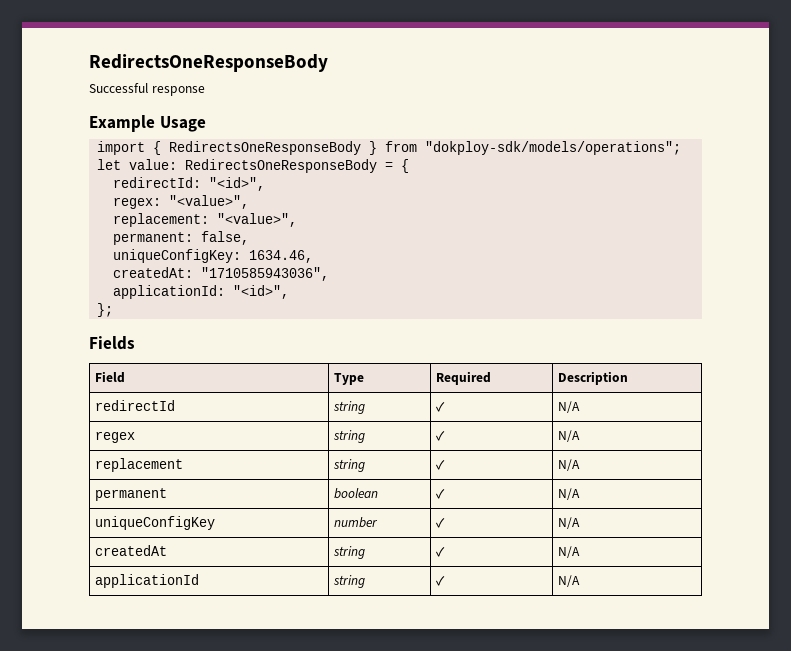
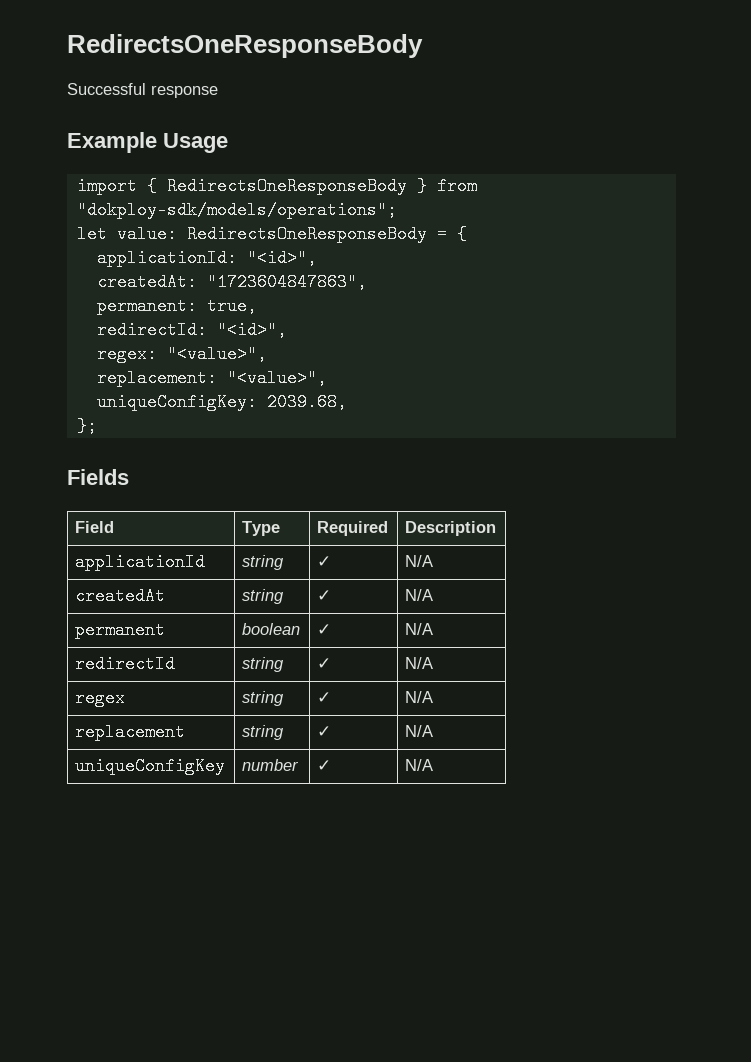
+ applicationId: "<id>",
+ createdAt: "1723604847863",
+ permanent: true,
- permanent: false,
- uniqueConfigKey: 1634.46,
- createdAt: "1710585943036",
- applicationId: "<id>",
+ uniqueConfigKey: 2039.68,
+ applicationId | string | ✓ | N/A
+ createdAt | string | ✓ | N/A
+ permanent | boolean | ✓ | N/A
- permanent | boolean | ✓ | N/A
- createdAt | string | ✓ | N/A
- applicationId | string | ✓ | N/A

